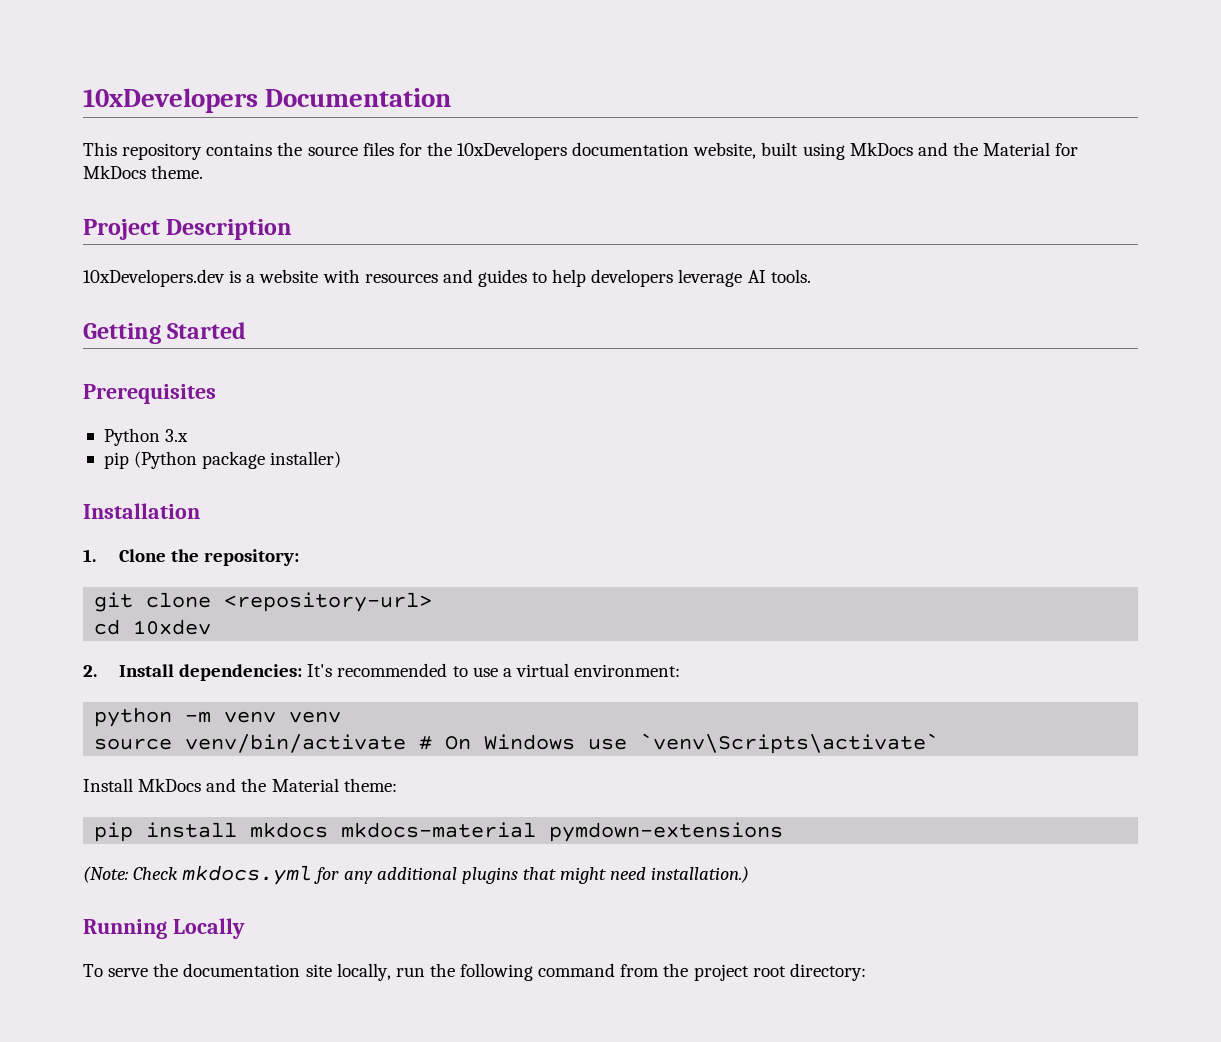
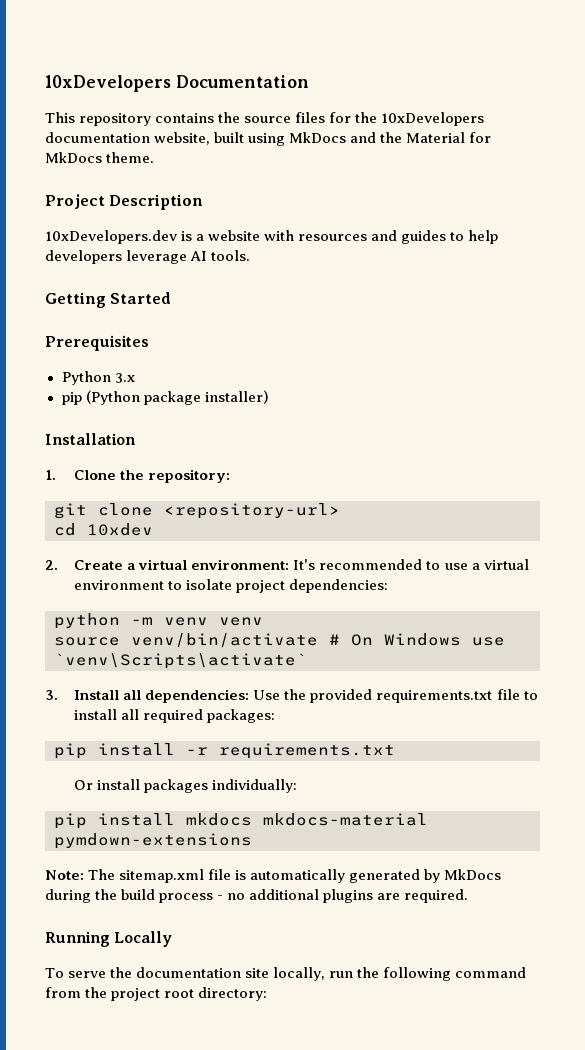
- 2. Install dependencies: It's recommended to use a virtual environment:
+ 2. Create a virtual environment: It's recommended to use a virtual environment to isolate project dependencies:
- Install MkDocs and the Material theme:
+ 3. Install all dependencies: Use the provided requirements.txt file to install all required packages:
+ pip install -r requirements.txt
+ Or install packages individually:
- (Note: Check mkdocs.yml for any additional plugins that might need installation.)
+ Note: The sitemap.xml file is automatically generated by MkDocs during the build process - no additional plugins are required.

